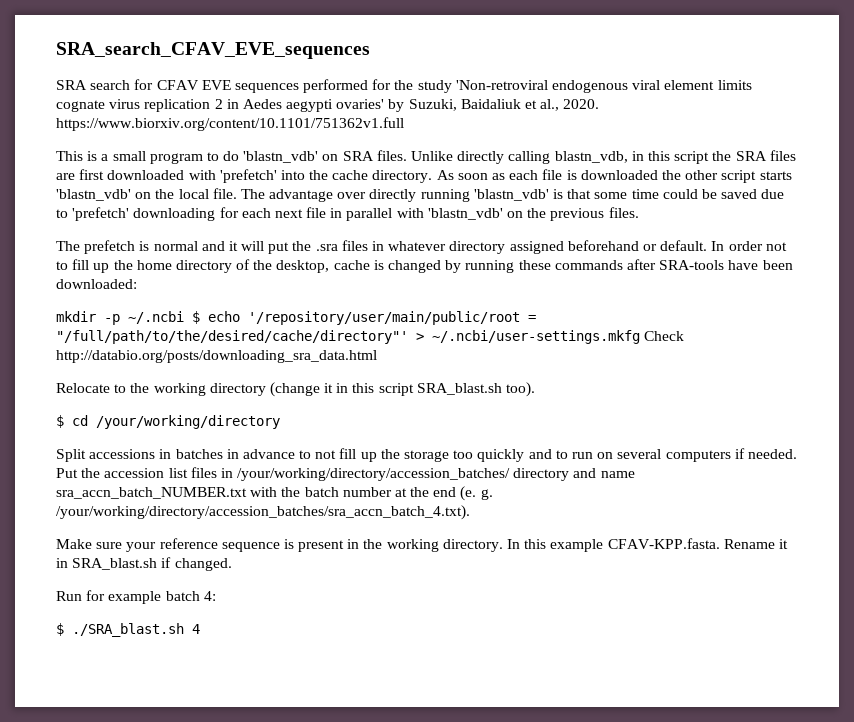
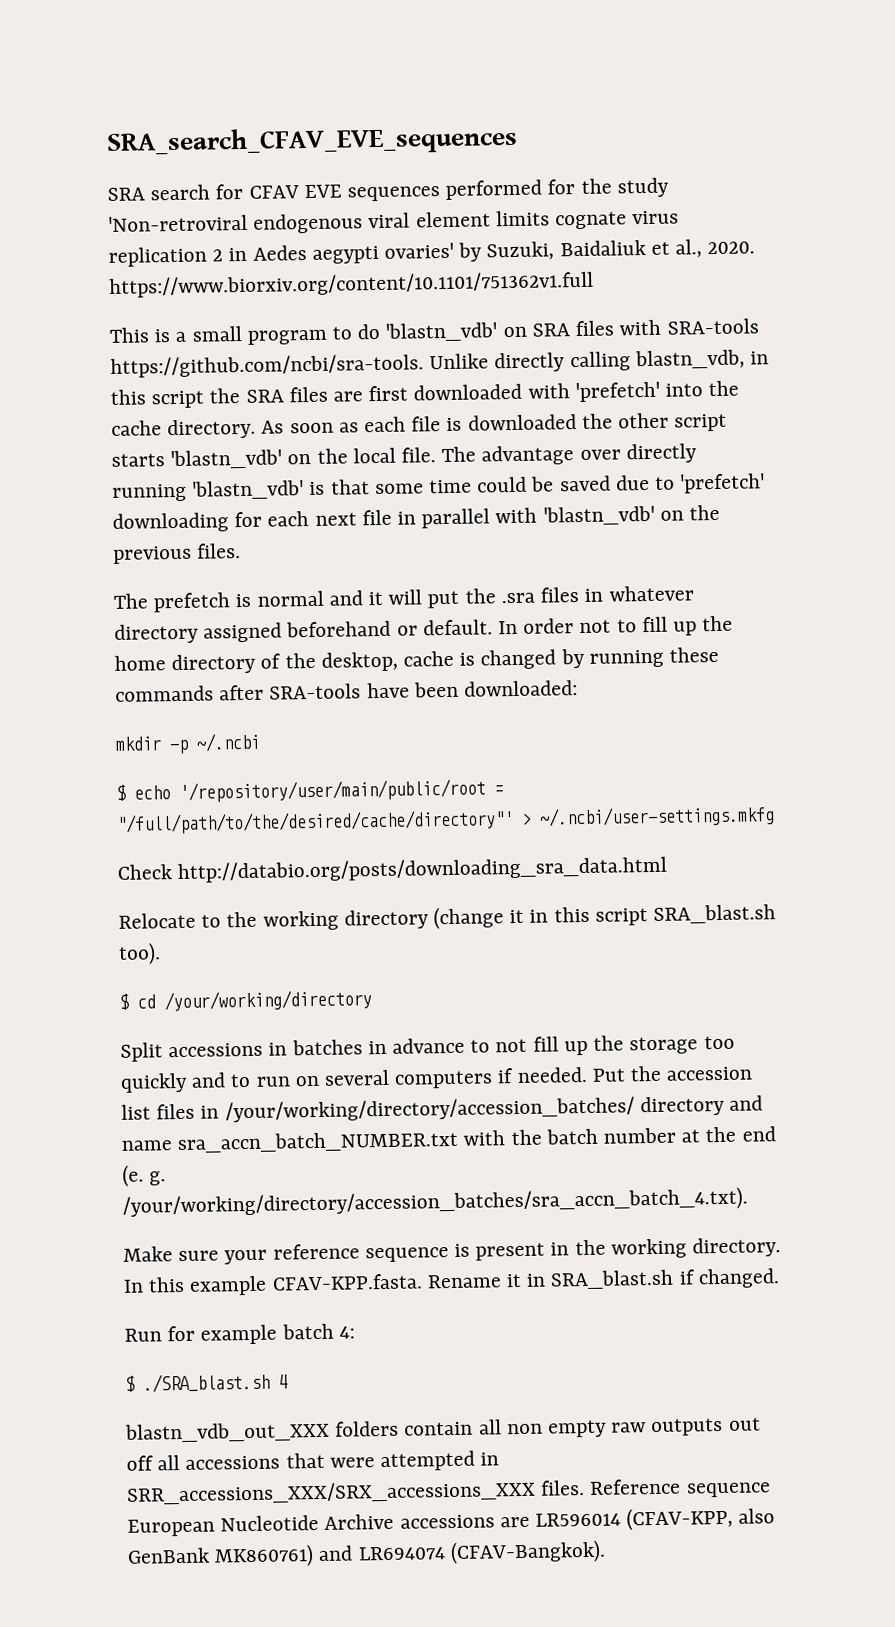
- This is a small program to do 'blastn_vdb' on SRA files. Unlike directly calling blastn_vdb, in this script the SRA files are first downloaded with 'prefetch' into the cache directory.
+ This is a small program to do 'blastn_vdb' on SRA files with SRA-tools https://github.com/ncbi/sra-tools. Unlike directly calling blastn_vdb, in this script the SRA files are first downloaded with 'prefetch' into the cache directory.
- mkdir -p ~/.ncbi $ echo '/repository/user/main/public/root = "/full/path/to/the/desired/cache/directory"' > ~/.ncbi/user-settings.mkfg Check http://databio.org/posts/downloading_sra_data.html
+ mkdir -p ~/.ncbi
+ $ echo '/repository/user/main/public/root = "/full/path/to/the/desired/cache/directory"' > ~/.ncbi/user-settings.mkfg
+ Check http://databio.org/posts/downloading_sra_data.html
+ blastn_vdb_out_XXX folders contain all non empty raw outputs out off all accessions that were attempted in SRR_accessions_XXX/SRX_accessions_XXX files. Reference sequence European Nucleotide Archive accessions are LR596014 (CFAV-KPP, also GenBank MK860761) and LR694074 (CFAV-Bangkok).

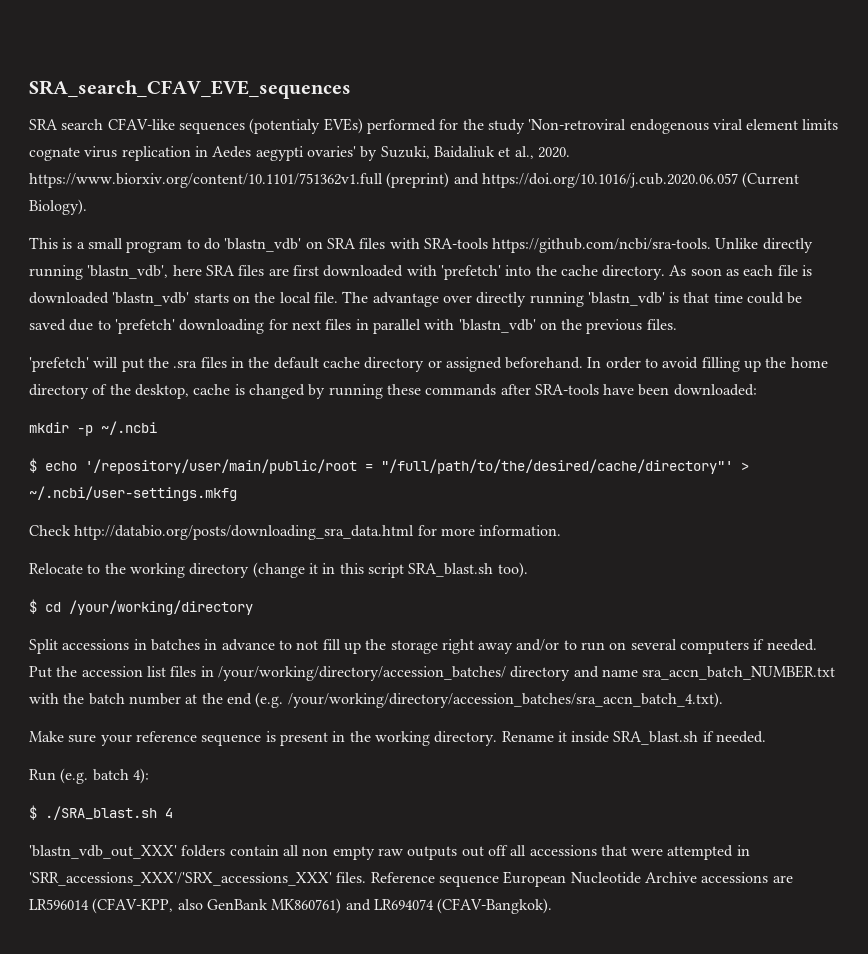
- SRA search for CFAV EVE sequences performed for the study 'Non-retroviral endogenous viral element limits cognate virus replication 2 in Aedes aegypti ovaries' by Suzuki, Baidaliuk et al., 2020. https://www.biorxiv.org/content/10.1101/751362v1.full
+ SRA search CFAV-like sequences (potentialy EVEs) performed for the study 'Non-retroviral endogenous viral element limits cognate virus replication in Aedes aegypti ovaries' by Suzuki, Baidaliuk et al., 2020. https://www.biorxiv.org/content/10.1101/751362v1.full (preprint) and https://doi.org/10.1016/j.cub.2020.06.057 (Current Biology).
- This is a small program to do 'blastn_vdb' on SRA files with SRA-tools https://github.com/ncbi/sra-tools. Unlike directly calling blastn_vdb, in this script the SRA files are first downloaded with 'prefetch' into the cache directory.
+ This is a small program to do 'blastn_vdb' on SRA files with SRA-tools https://github.com/ncbi/sra-tools. Unlike directly running 'blastn_vdb', here SRA files are first downloaded with 'prefetch' into the cache directory.
- As soon as each file is downloaded the other script starts 'blastn_vdb' on the local file.
+ As soon as each file is downloaded 'blastn_vdb' starts on the local file.
- The advantage over directly running 'blastn_vdb' is that some time could be saved due to 'prefetch' downloading for each next file in parallel with 'blastn_vdb' on the previous files.
+ The advantage over directly running 'blastn_vdb' is that time could be saved due to 'prefetch' downloading for next files in parallel with 'blastn_vdb' on the previous files.
- The prefetch is normal and it will put the .sra files in whatever directory assigned beforehand or default. In order not to fill up the home directory of the desktop, cache is changed by running these commands after SRA-tools have been downloaded:
+ 'prefetch' will put the .sra files in the default cache directory or assigned beforehand. In order to avoid filling up the home directory of the desktop, cache is changed by running these commands after SRA-tools have been downloaded:
- Check http://databio.org/posts/downloading_sra_data.html
+ Check http://databio.org/posts/downloading_sra_data.html for more information.
- Split accessions in batches in advance to not fill up the storage too quickly and to run on several computers if needed.
+ Split accessions in batches in advance to not fill up the storage right away and/or to run on several computers if needed.
- Put the accession list files in /your/working/directory/accession_batches/ directory and name sra_accn_batch_NUMBER.txt with the batch number at the end (e. g. /your/working/directory/accession_batches/sra_accn_batch_4.txt).
+ Put the accession list files in /your/working/directory/accession_batches/ directory and name sra_accn_batch_NUMBER.txt with the batch number at the end (e.g. /your/working/directory/accession_batches/sra_accn_batch_4.txt).
- In this example CFAV-KPP.fasta. Rename it in SRA_blast.sh if changed.
+ Rename it inside SRA_blast.sh if needed.
- Run for example batch 4:
+ Run (e.g. batch 4):
- blastn_vdb_out_XXX folders contain all non empty raw outputs out off all accessions that were attempted in SRR_accessions_XXX/SRX_accessions_XXX files.
+ 'blastn_vdb_out_XXX' folders contain all non empty raw outputs out off all accessions that were attempted in 'SRR_accessions_XXX'/'SRX_accessions_XXX' files.

